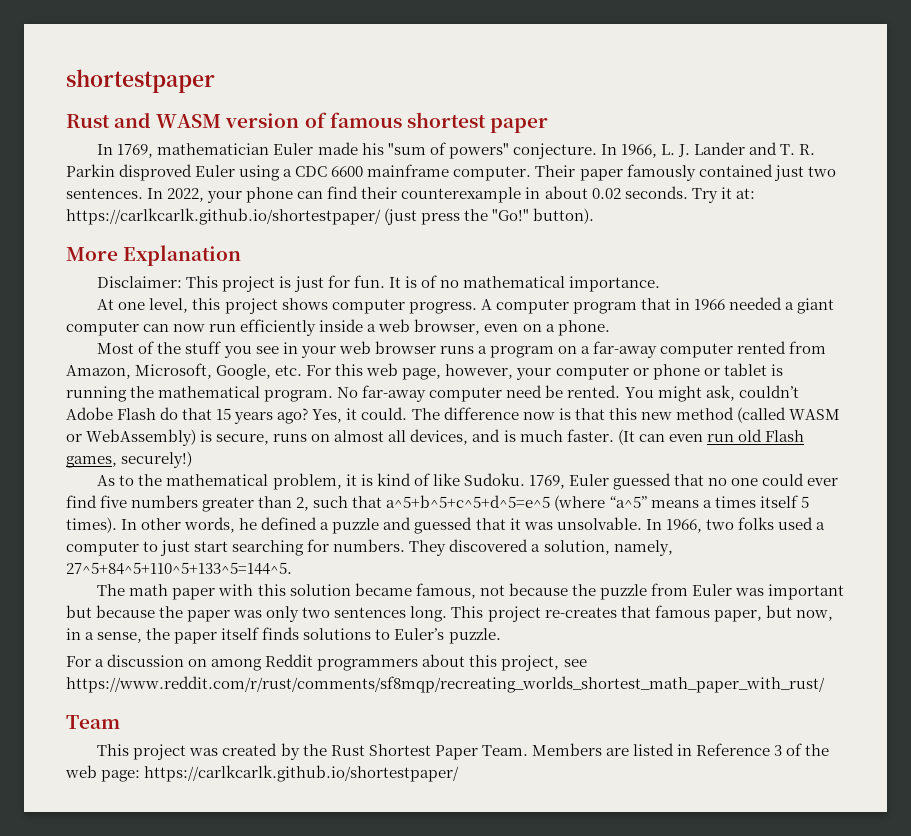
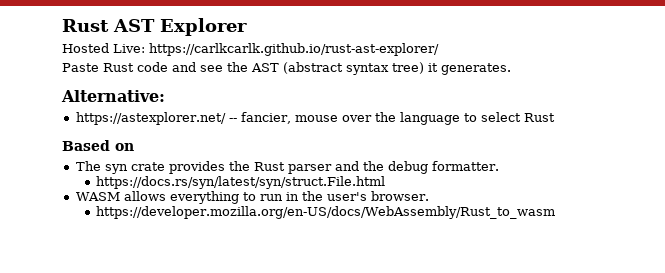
- shortestpaper
- Rust and WASM version of famous shortest paper
- In 1769, mathematician Euler made his "sum of powers" conjecture. In 1966, L. J. Lander and T. R. Parkin disproved Euler using a CDC 6600 mainframe computer. Their paper famously contained just two sentences. In 2022, your phone can find their counterexample in about 0.02 seconds. Try it at: https://carlkcarlk.github.io/shortestpaper/ (just press the "Go!" button).
- More Explanation
- Disclaimer: This project is just for fun. It is of no mathematical importance.
- At one level, this project shows computer progress. A computer program that in 1966 needed a giant computer can now run efficiently inside a web browser, even on a phone.
- Most of the stuff you see in your web browser runs a program on a far-away computer rented from Amazon, Microsoft, Google, etc. For this web page, however, your computer or phone or tablet is running the mathematical program. No far-away computer need be rented. You might ask, couldn’t Adobe Flash do that 15 years ago? Yes, it could. The difference now is that this new method (called WASM or WebAssembly) is secure, runs on almost all devices, and is much faster. (It can even run old Flash games, securely!)
- As to the mathematical problem, it is kind of like Sudoku. 1769, Euler guessed that no one could ever find five numbers greater than 2, such that a^5+b^5+c^5+d^5=e^5 (where “a^5” means a times itself 5 times). In other words, he defined a puzzle and guessed that it was unsolvable. In 1966, two folks used a computer to just start searching for numbers. They discovered a solution, namely, 27^5+84^5+110^5+133^5=144^5.
- The math paper with this solution became famous, not because the puzzle from Euler was important but because the paper was only two sentences long. This project re-creates that famous paper, but now, in a sense, the paper itself finds solutions to Euler’s puzzle.
- For a discussion on among Reddit programmers about this project, see https://www.reddit.com/r/rust/comments/sf8mqp/recreating_worlds_shortest_math_paper_with_rust/
- Team
- This project was created by the Rust Shortest Paper Team. Members are listed in Reference 3 of the web page: https://carlkcarlk.github.io/shortestpaper/
+ Rust AST Explorer
+ Hosted Live: https://carlkcarlk.github.io/rust-ast-explorer/
+ Paste Rust code and see the AST (abstract syntax tree) it generates.
+ Alternative:
+ https://astexplorer.net/ -- fancier, mouse over the language to select Rust
+ Based on
+ The syn crate provides the Rust parser and the debug formatter.
+ https://docs.rs/syn/latest/syn/struct.File.html
+ WASM allows everything to run in the user's browser.
+ https://developer.mozilla.org/en-US/docs/WebAssembly/Rust_to_wasm

